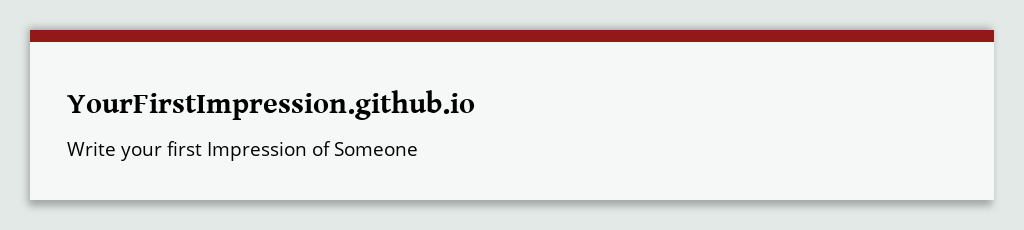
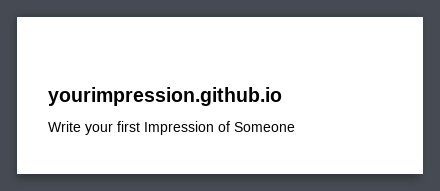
- YourFirstImpression.github.io
+ yourimpression.github.io

